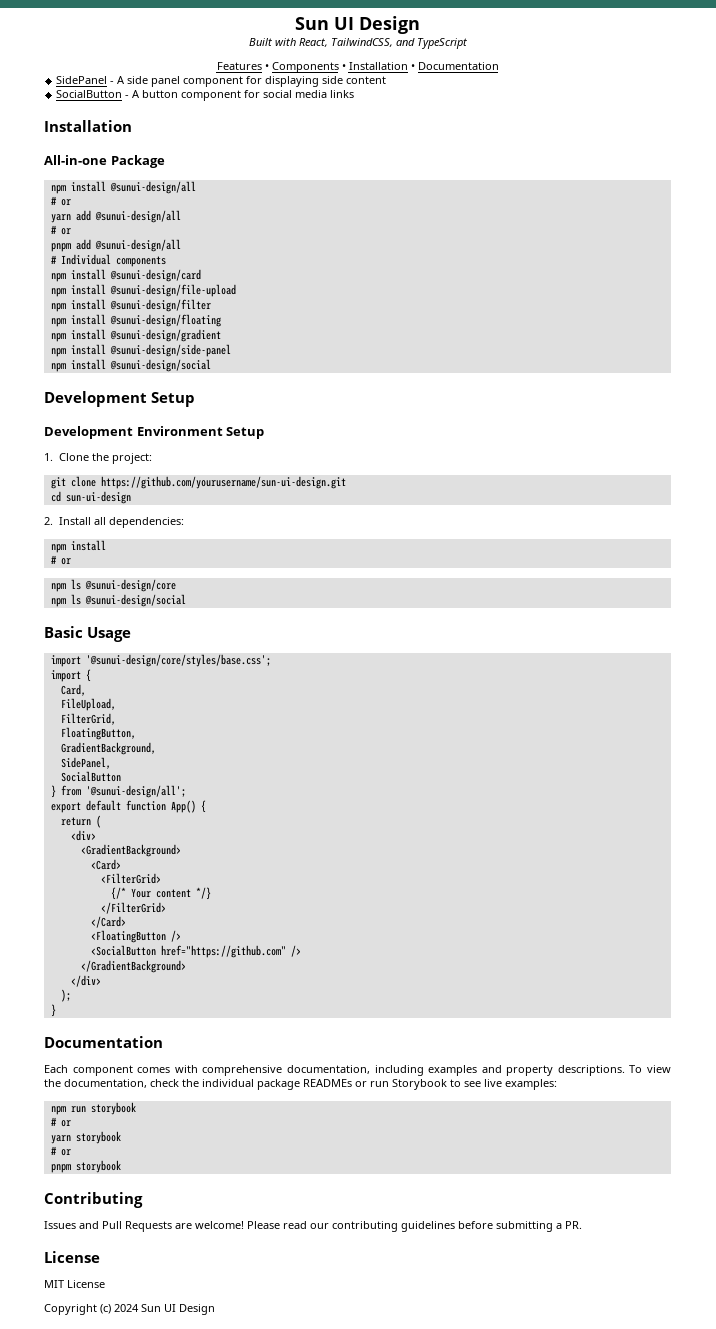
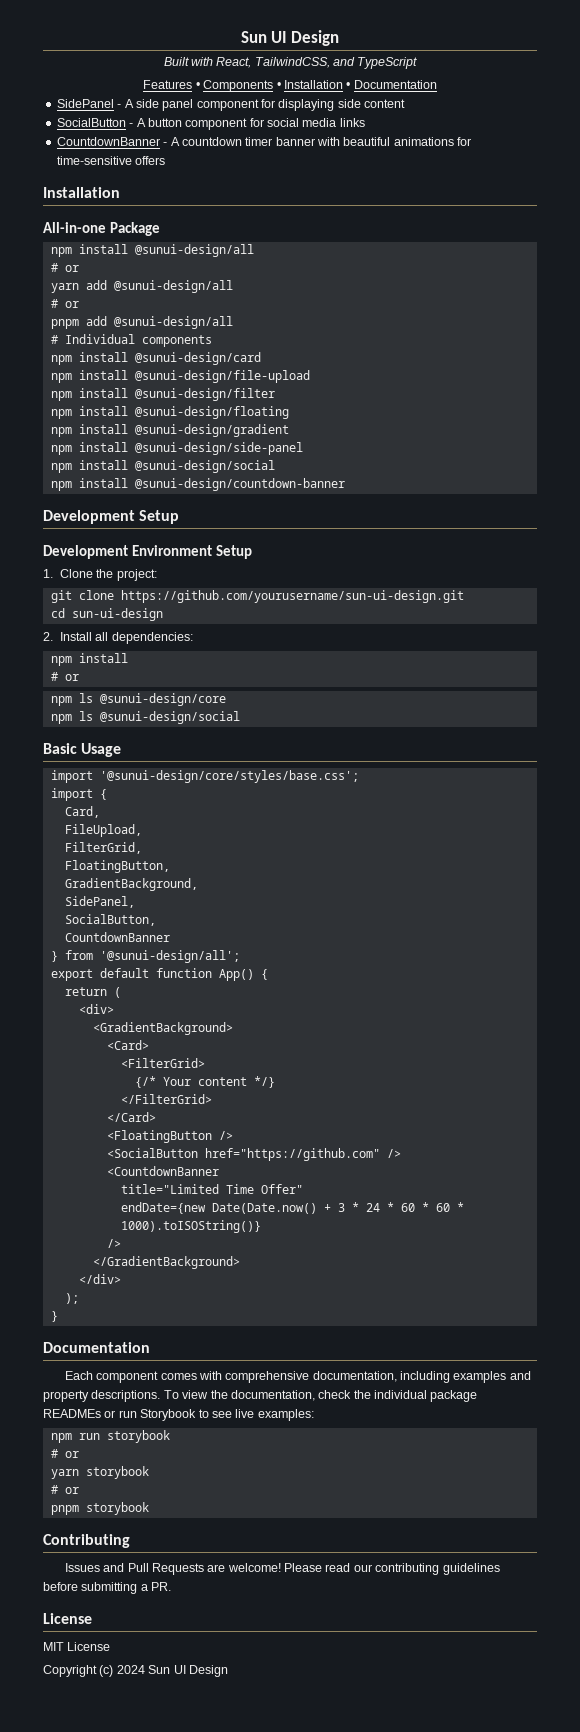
+ CountdownBanner - A countdown timer banner with beautiful animations for time-sensitive offers
+ npm install @sunui-design/countdown-banner
  SidePanel,
- SocialButton
+ SocialButton,
+ CountdownBanner
+ <CountdownBanner
+ title="Limited Time Offer"
+ endDate={new Date(Date.now() + 3 * 24 * 60 * 60 * 1000).toISOString()}
+ />

